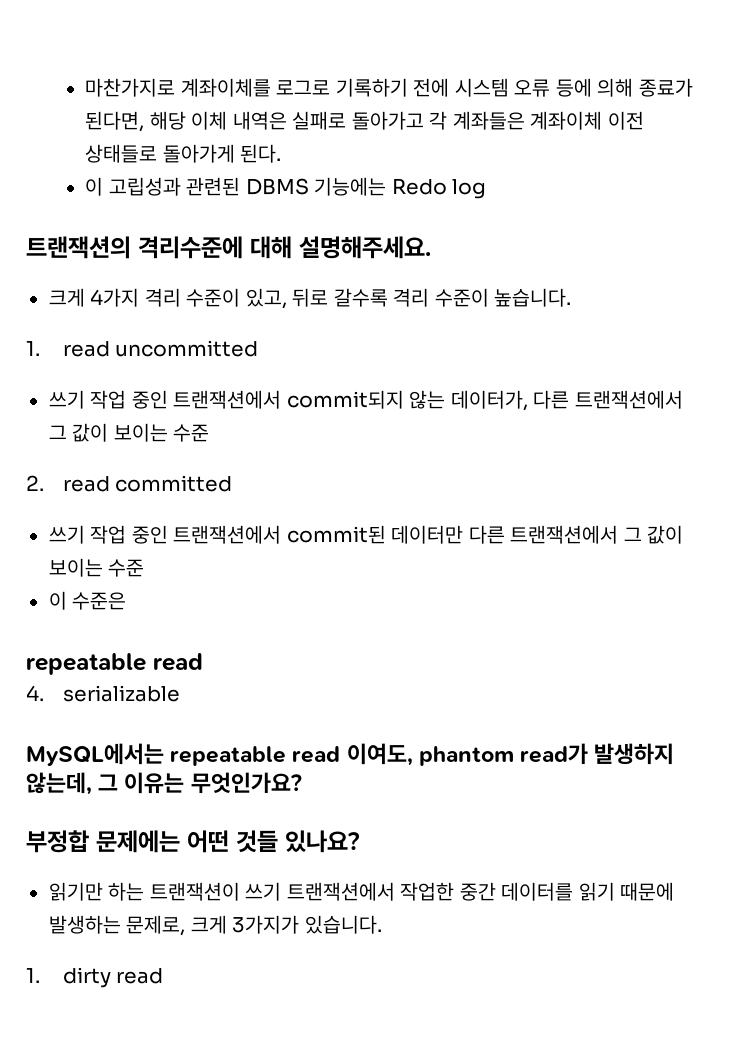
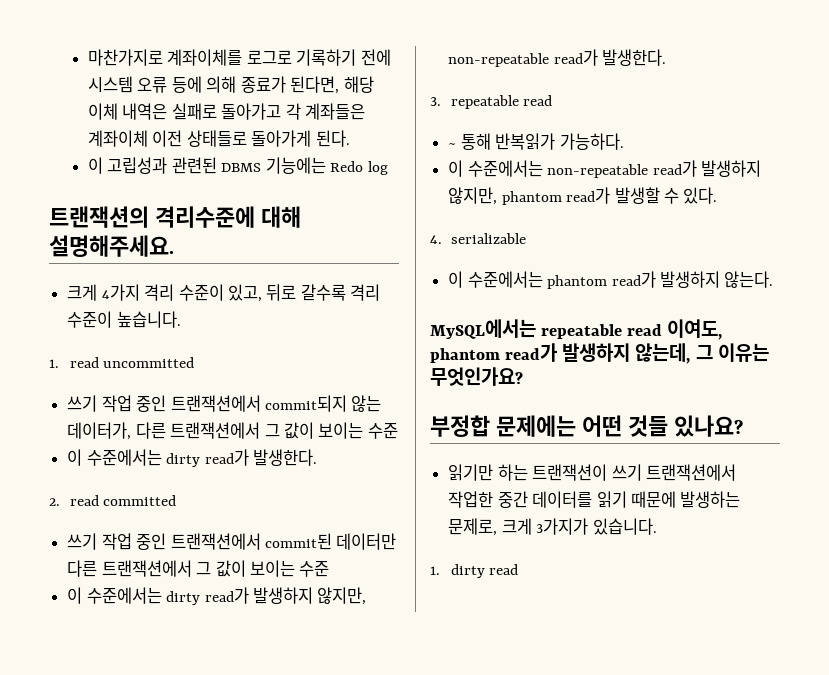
+ 이 수준에서는 dirty read가 발생한다.
- 이 수준은
- repeatable read
+ 이 수준에서는 dirty read가 발생하지 않지만, non-repeatable read가 발생한다.
+ 3. repeatable read
+ ~ 통해 반복읽가 가능하다.
+ 이 수준에서는 non-repeatable read가 발생하지 않지만, phantom read가 발생할 수 있다.
  4. serializable
+ 이 수준에서는 phantom read가 발생하지 않는다.

